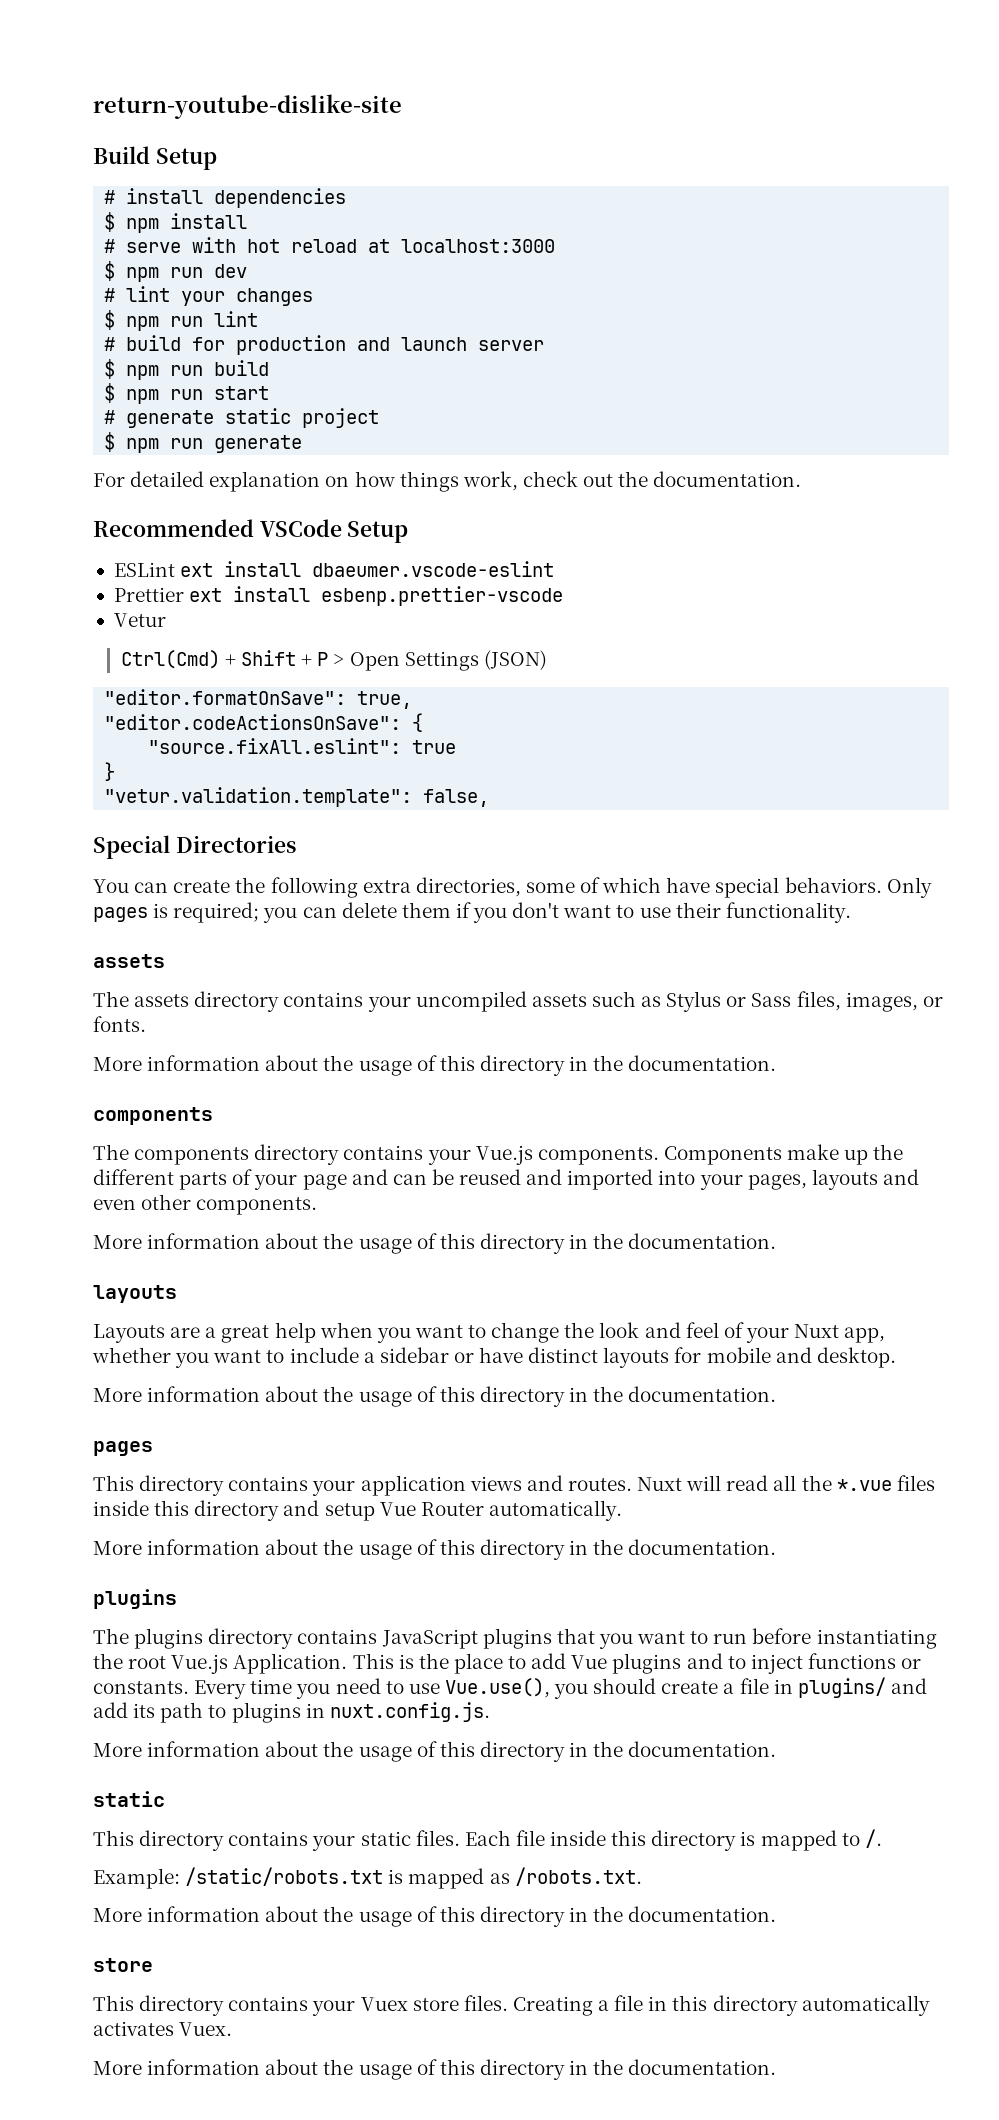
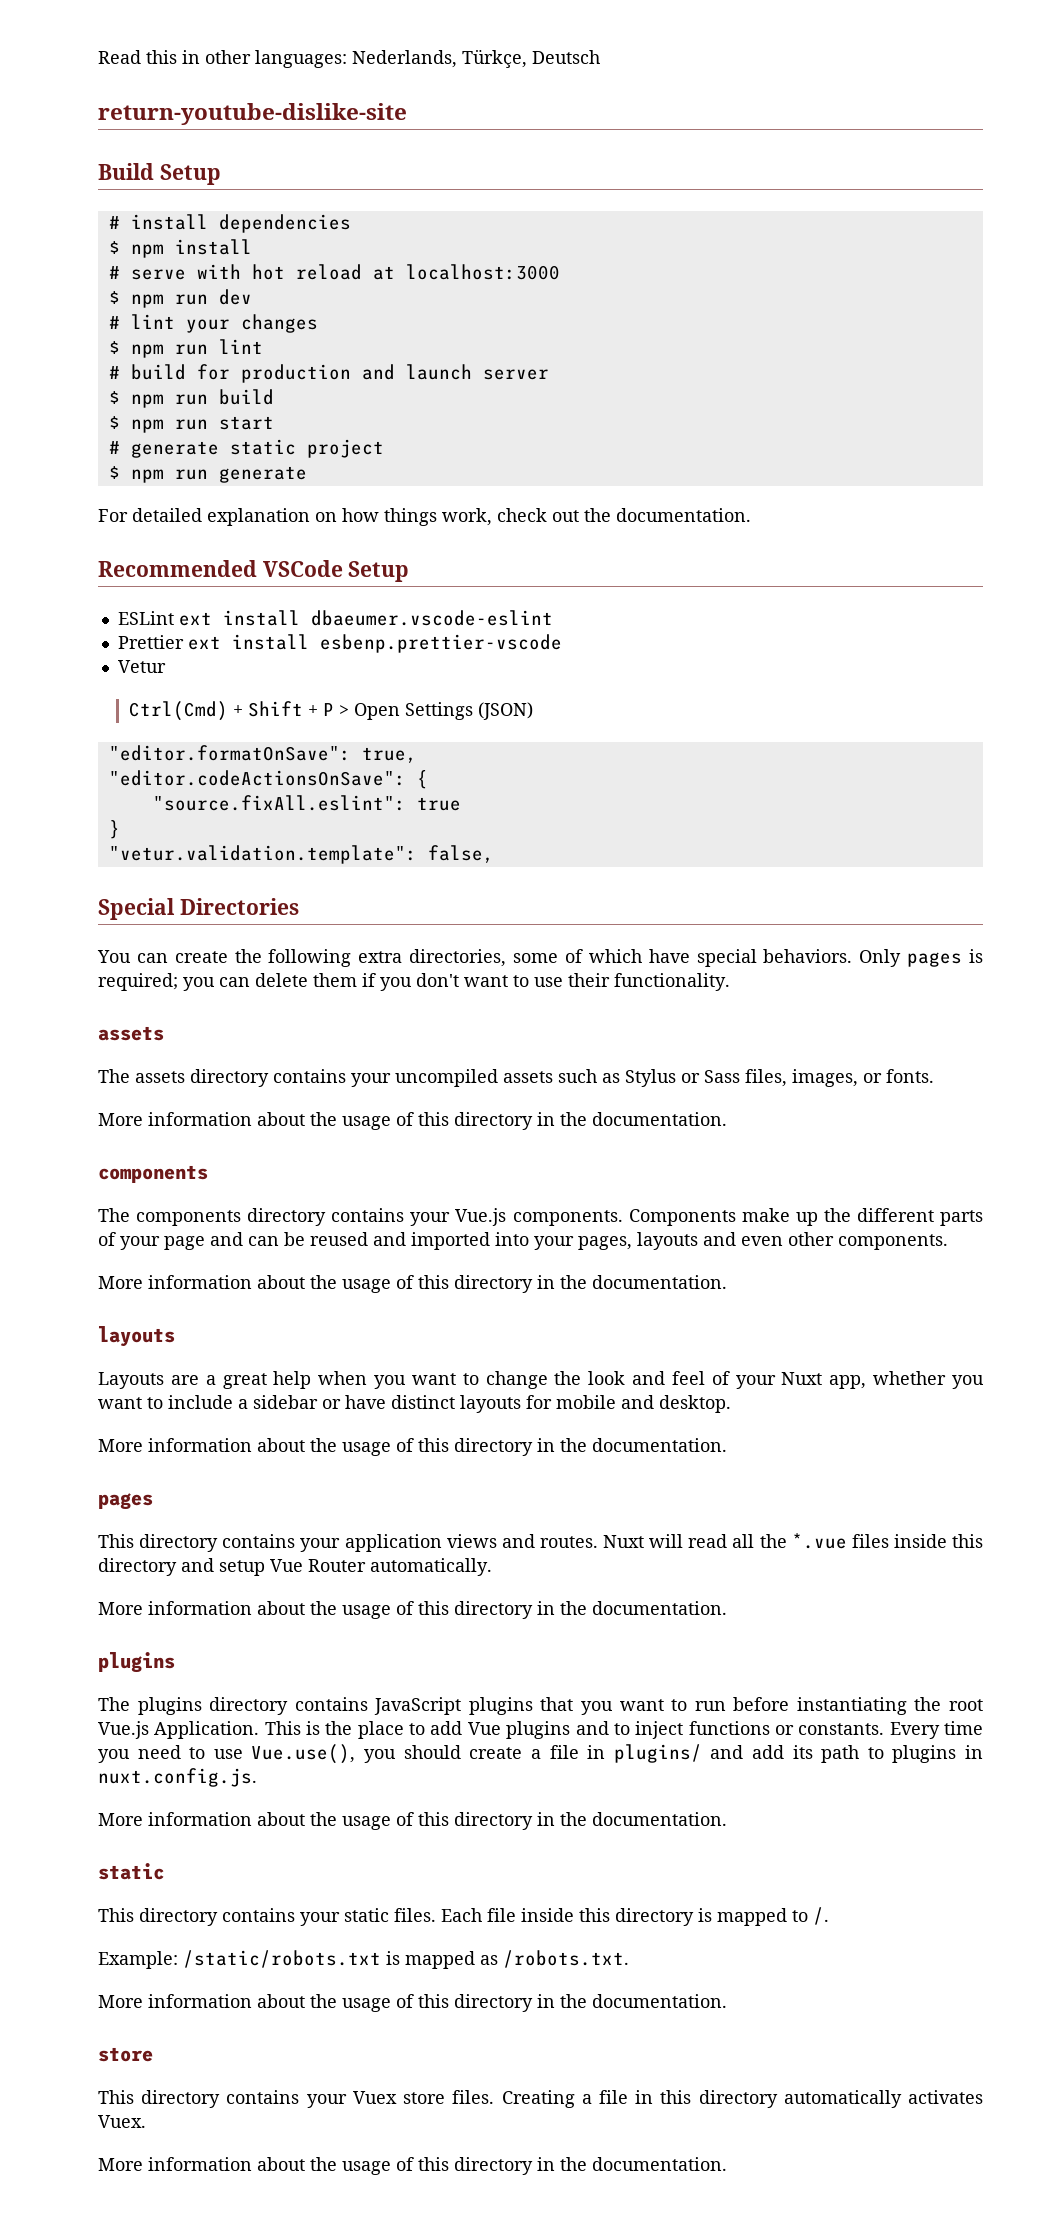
+ Read this in other languages: Nederlands, Türkçe, Deutsch

